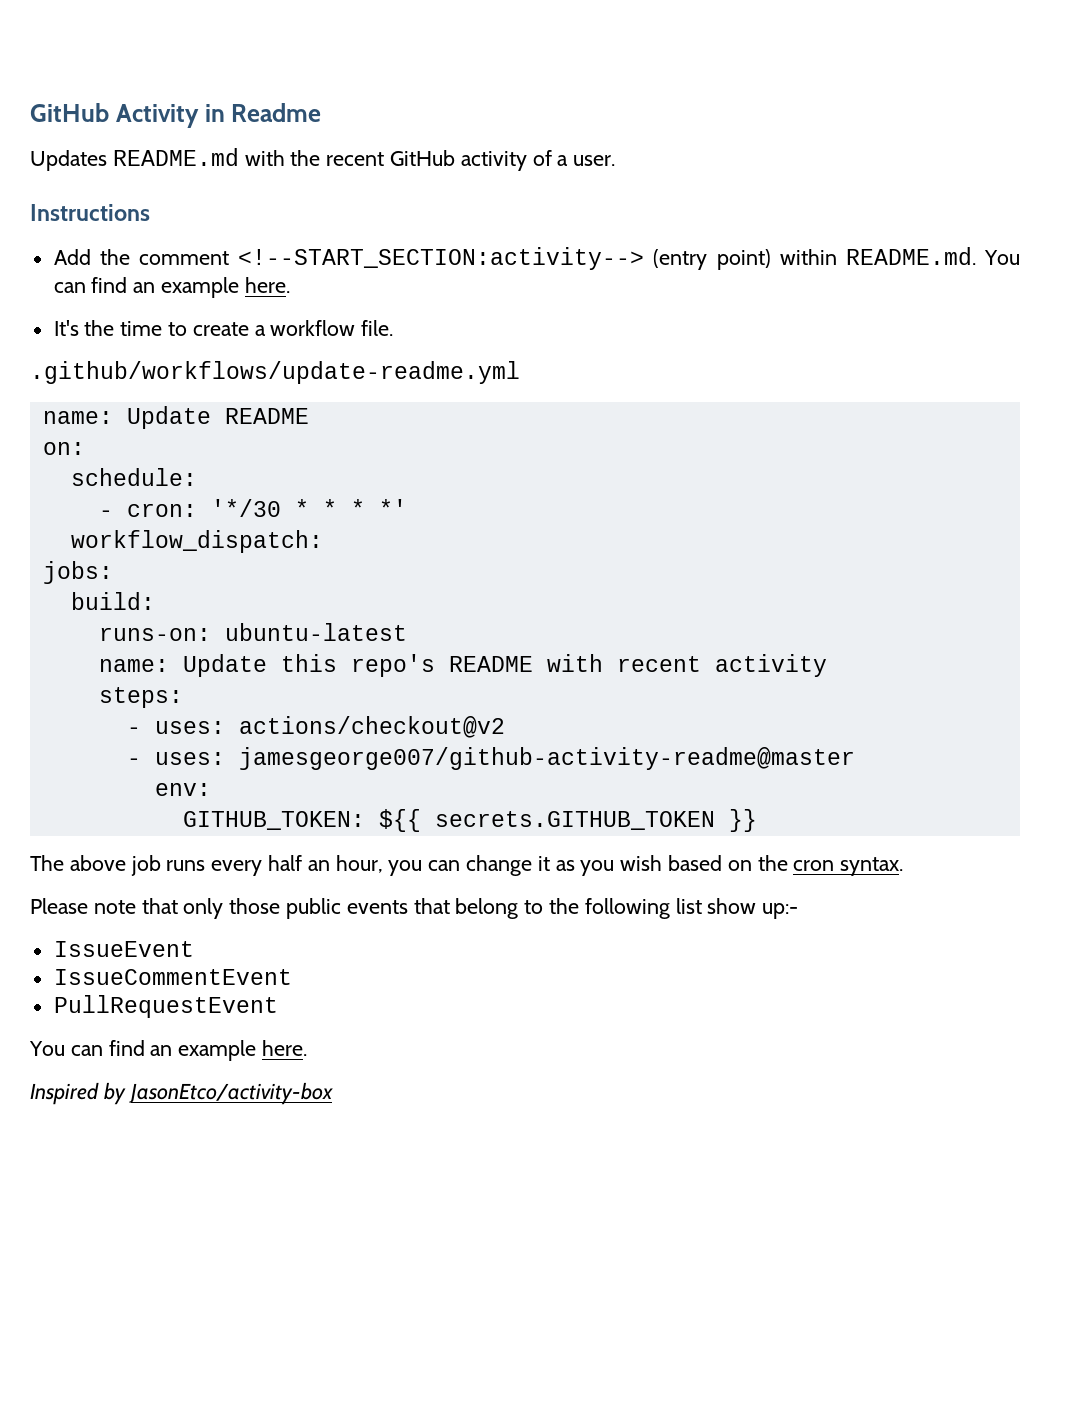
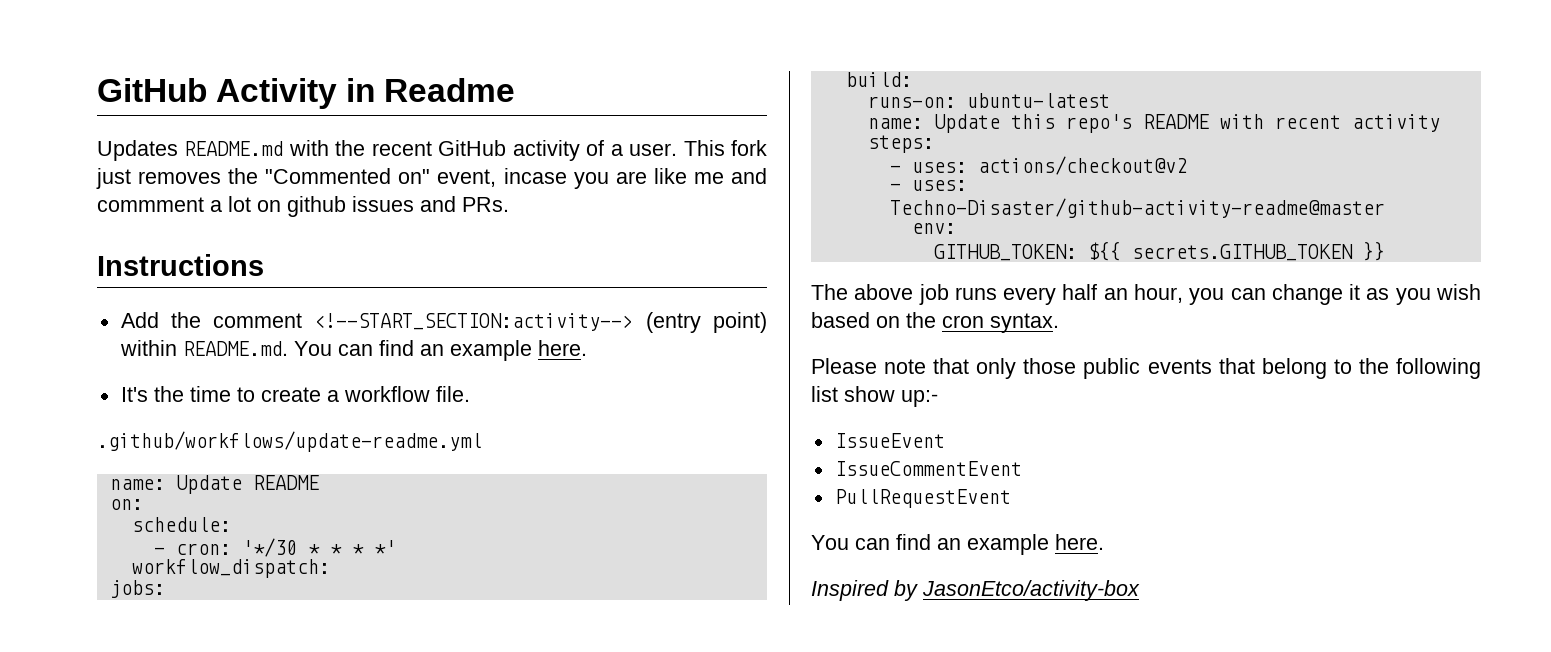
+ This fork just removes the "Commented on" event, incase you are like me and commment a lot on github issues and PRs.
- - uses: jamesgeorge007/github-activity-readme@master
+ - uses: Techno-Disaster/github-activity-readme@master

